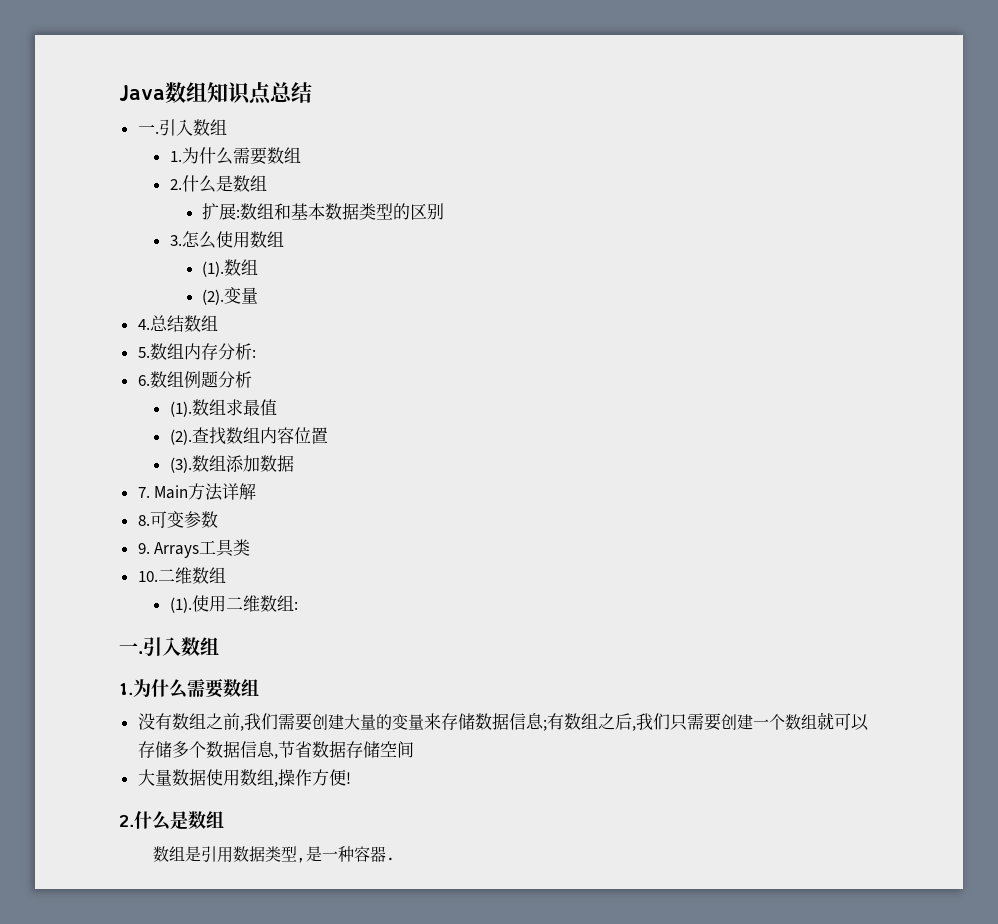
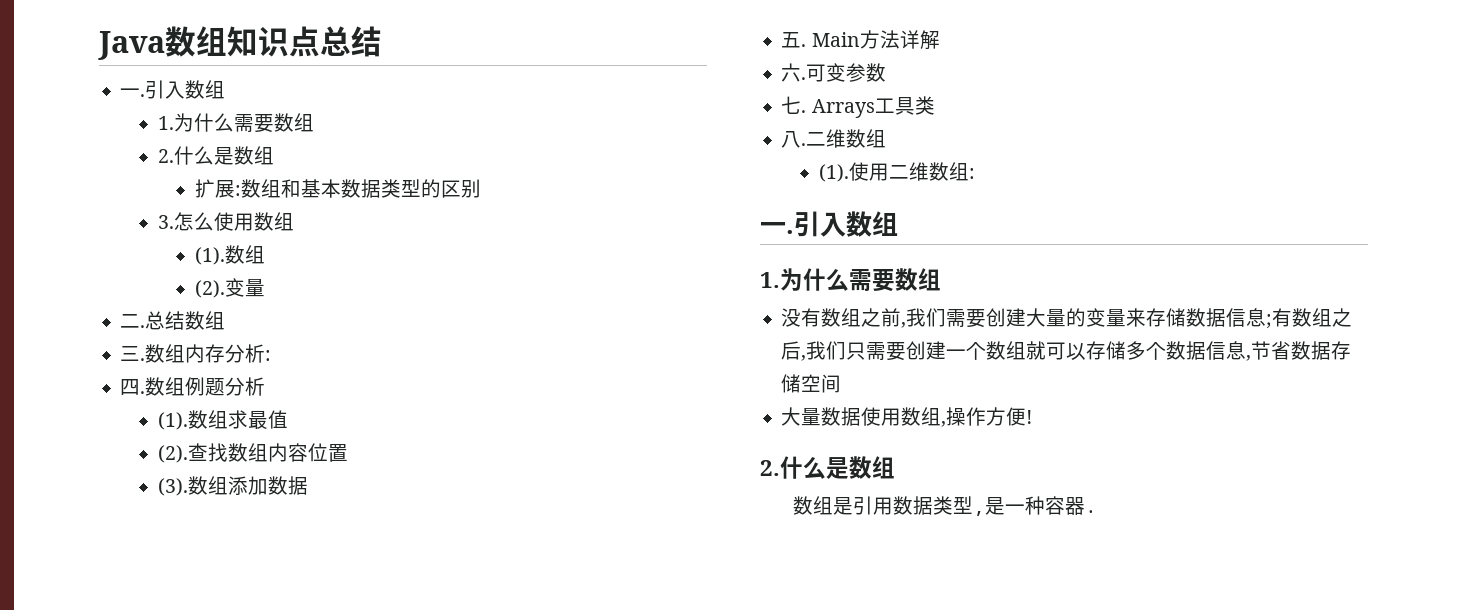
- 4.总结数组
+ 二.总结数组
- 5.数组内存分析:
+ 三.数组内存分析:
- 6.数组例题分析
+ 四.数组例题分析
- 7. Main方法详解
+ 五. Main方法详解
- 8.可变参数
+ 六.可变参数
- 9. Arrays工具类
+ 七. Arrays工具类
- 10.二维数组
+ 八.二维数组

